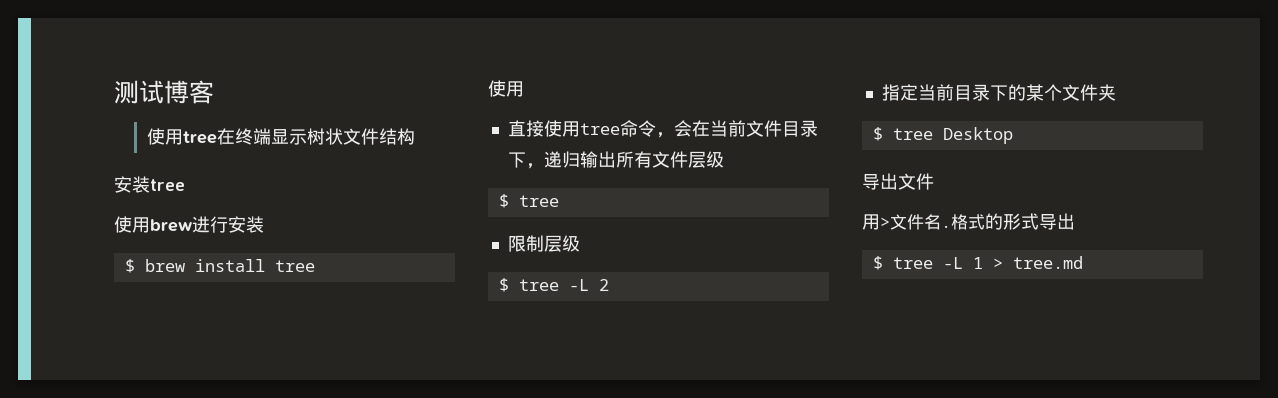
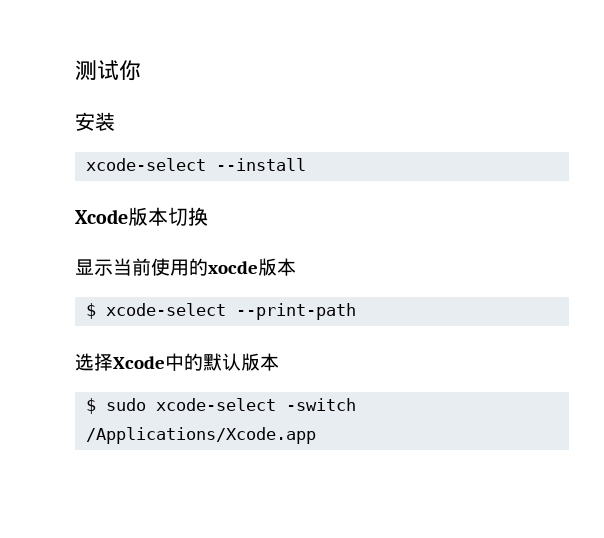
- 测试博客
- 使用tree在终端显示树状文件结构
- 安装tree
- 使用brew进行安装
- $ brew install tree
- 使用
- 直接使用tree命令，会在当前文件目录下，递归输出所有文件层级
- $ tree
- 限制层级
- $ tree -L 2
- 指定当前目录下的某个文件夹
- $ tree Desktop
- 导出文件
- 用>文件名.格式的形式导出
- $ tree -L 1 > tree.md
+ 测试你
+ 安装
+ xcode-select --install
+ Xcode版本切换
+ 显示当前使用的xocde版本
+ $ xcode-select --print-path
+ 选择Xcode中的默认版本
+ $ sudo xcode-select -switch /Applications/Xcode.app

